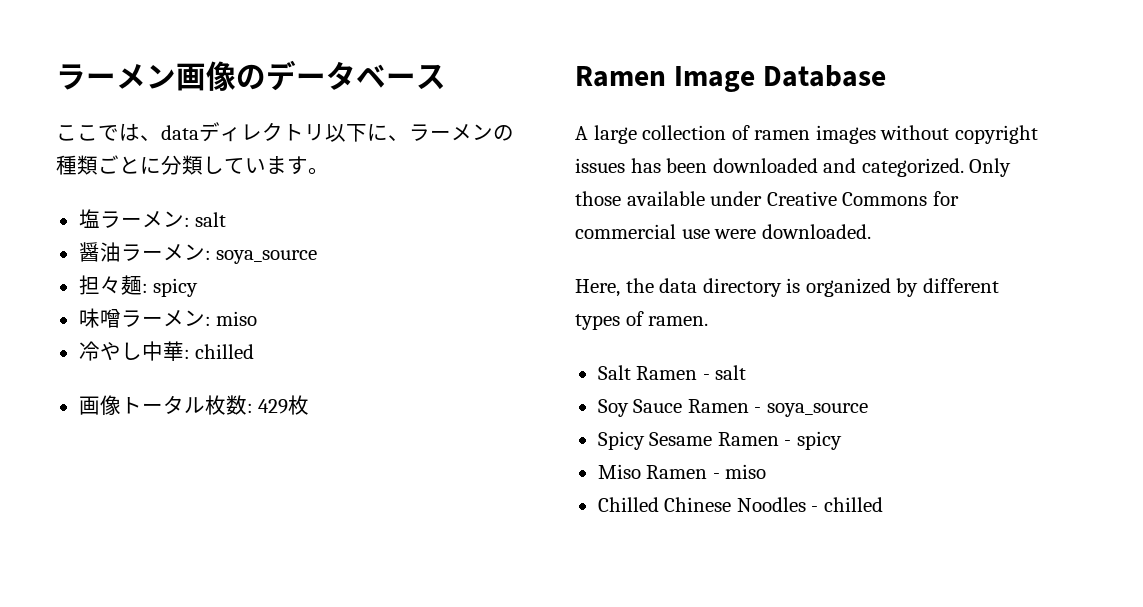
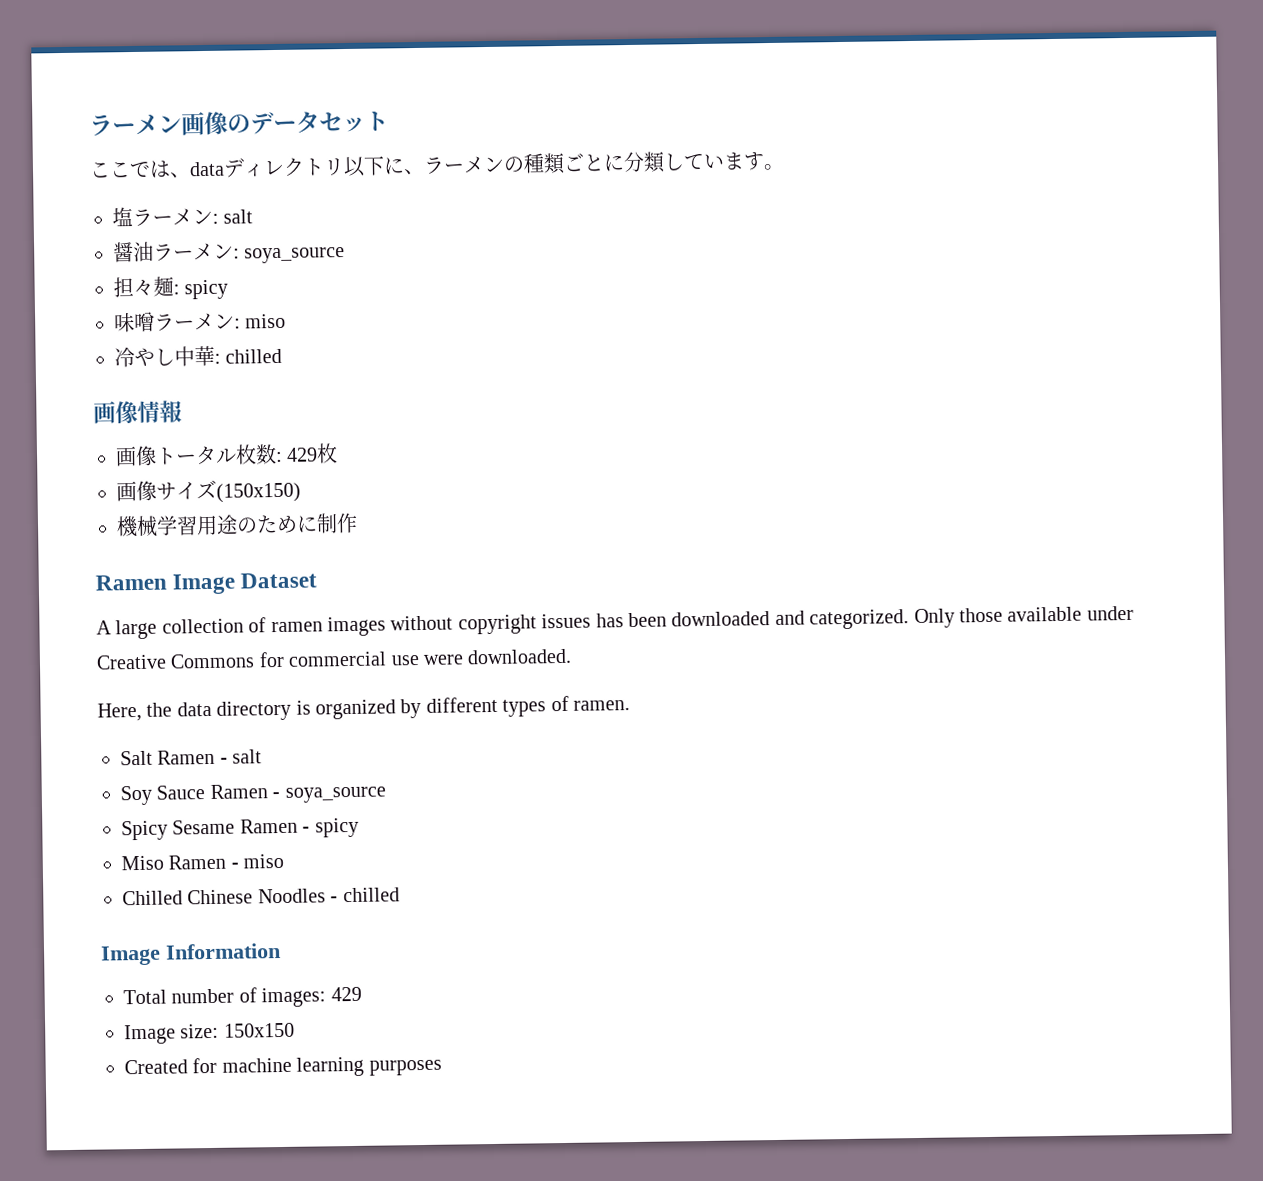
- ラーメン画像のデータベース
+ ラーメン画像のデータセット
+ 画像情報
+ 画像サイズ(150x150)
+ 機械学習用途のために制作
- Ramen Image Database
+ Ramen Image Dataset
+ Image Information
+ Total number of images: 429
+ Image size: 150x150
+ Created for machine learning purposes

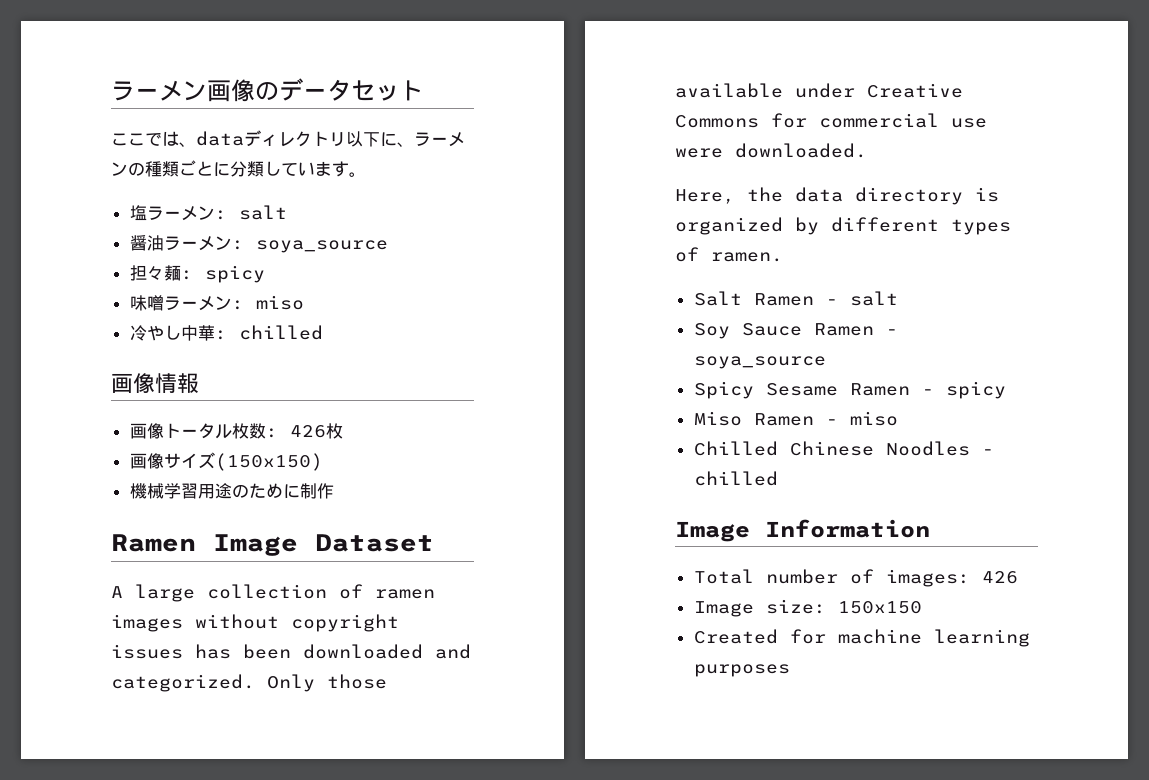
- 画像トータル枚数: 429枚
+ 画像トータル枚数: 426枚
- Total number of images: 429
+ Total number of images: 426

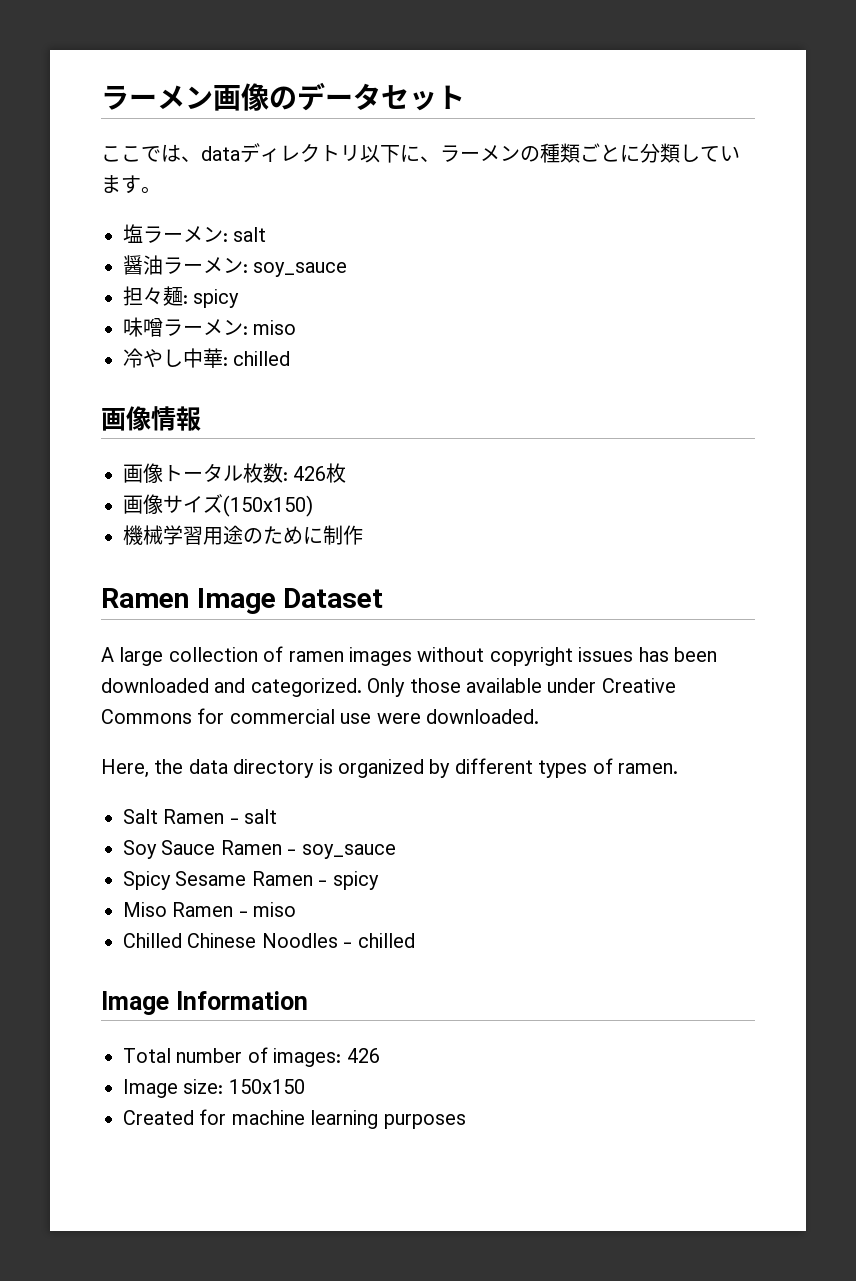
- 醤油ラーメン: soya_source
+ 醤油ラーメン: soy_sauce
- Soy Sauce Ramen - soya_source
+ Soy Sauce Ramen - soy_sauce

